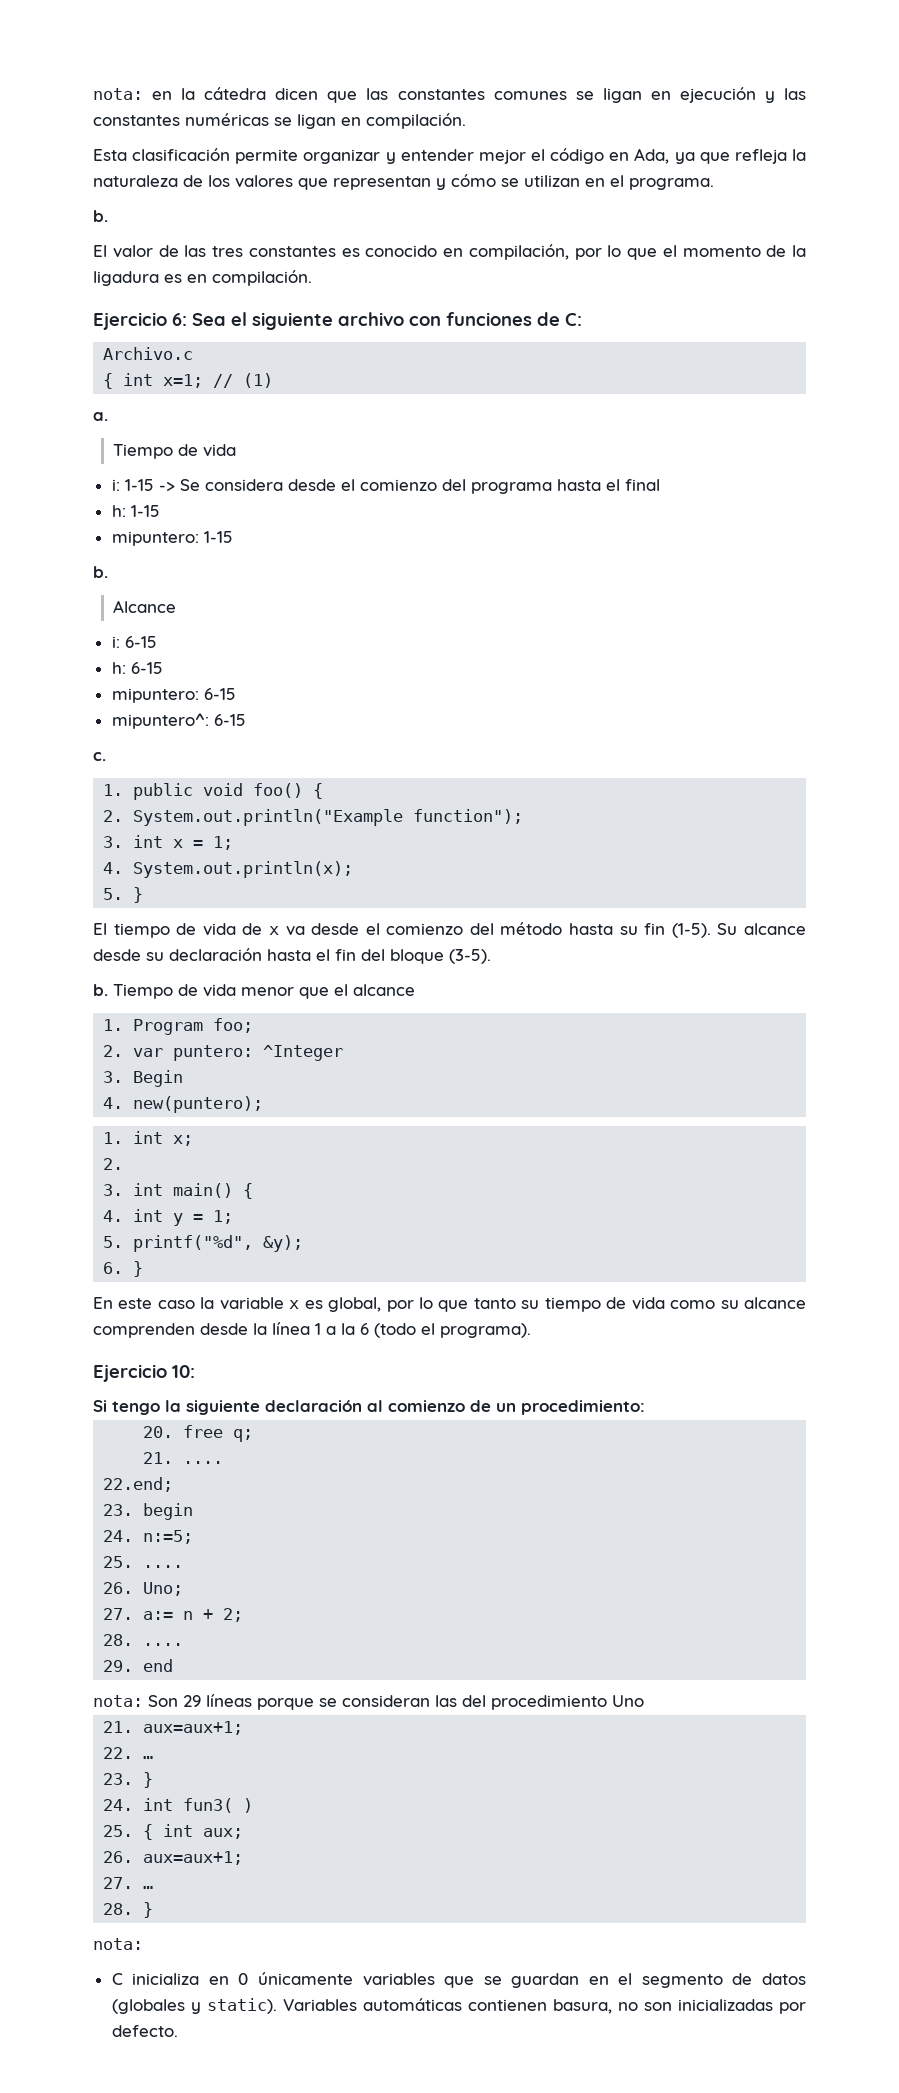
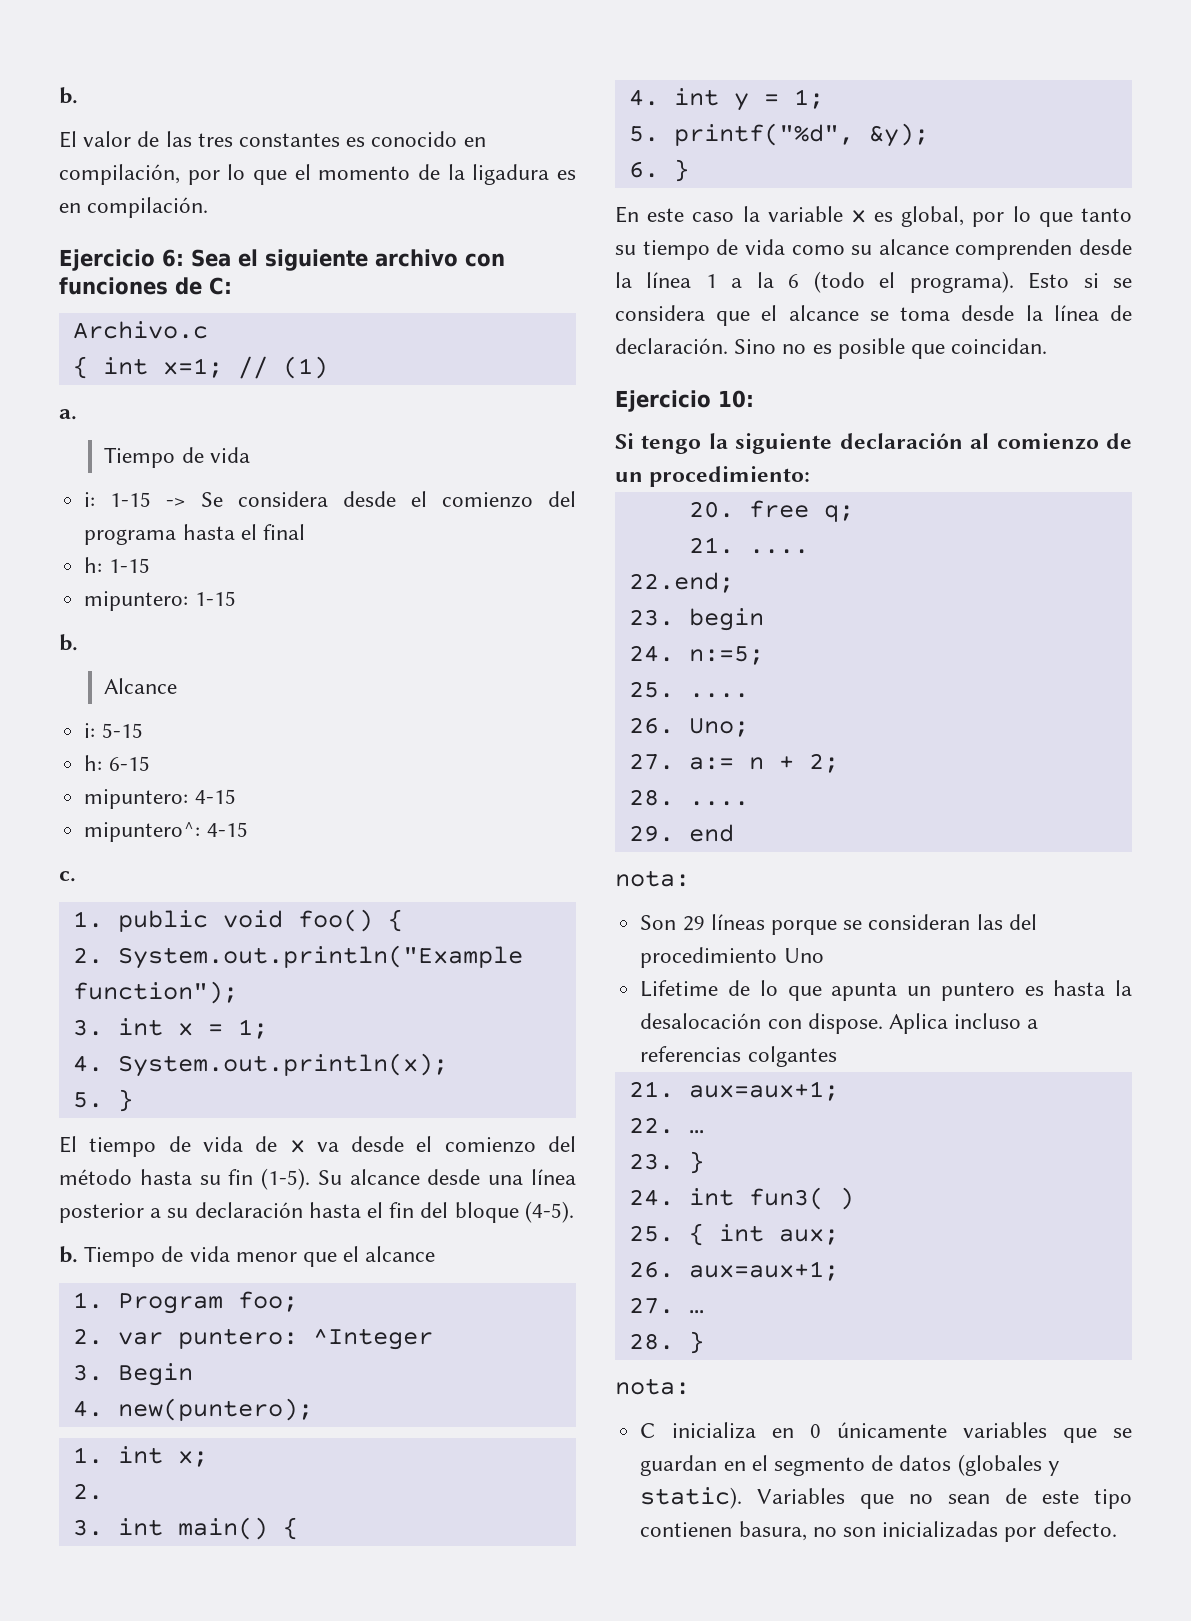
- nota: en la cátedra dicen que las constantes comunes se ligan en ejecución y las constantes numéricas se ligan en compilación.
- Esta clasificación permite organizar y entender mejor el código en Ada, ya que refleja la naturaleza de los valores que representan y cómo se utilizan en el programa.
- i: 6-15
+ i: 5-15
- mipuntero: 6-15
+ mipuntero: 4-15
- mipuntero^: 6-15
+ mipuntero^: 4-15
- Su alcance desde su declaración hasta el fin del bloque (3-5).
+ Su alcance desde una línea posterior a su declaración hasta el fin del bloque (4-5).
+ Esto si se considera que el alcance se toma desde la línea de declaración. Sino no es posible que coincidan.
  29. end
- nota: Son 29 líneas porque se consideran las del procedimiento Uno
+ nota:
+ Son 29 líneas porque se consideran las del procedimiento Uno
+ Lifetime de lo que apunta un puntero es hasta la desalocación con dispose. Aplica incluso a referencias colgantes
- Variables automáticas contienen basura, no son inicializadas por defecto.
+ Variables que no sean de este tipo contienen basura, no son inicializadas por defecto.

